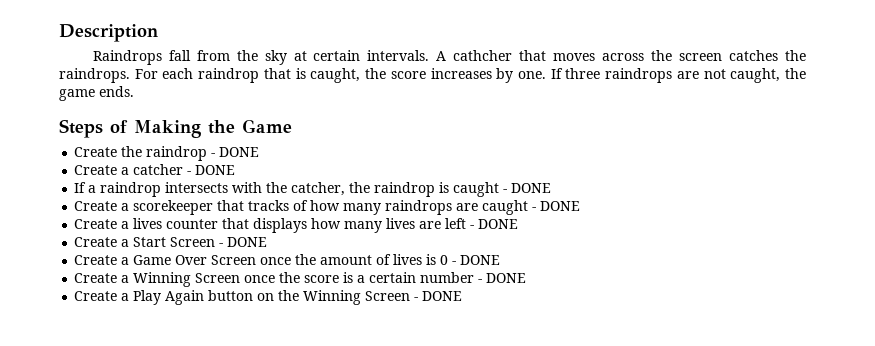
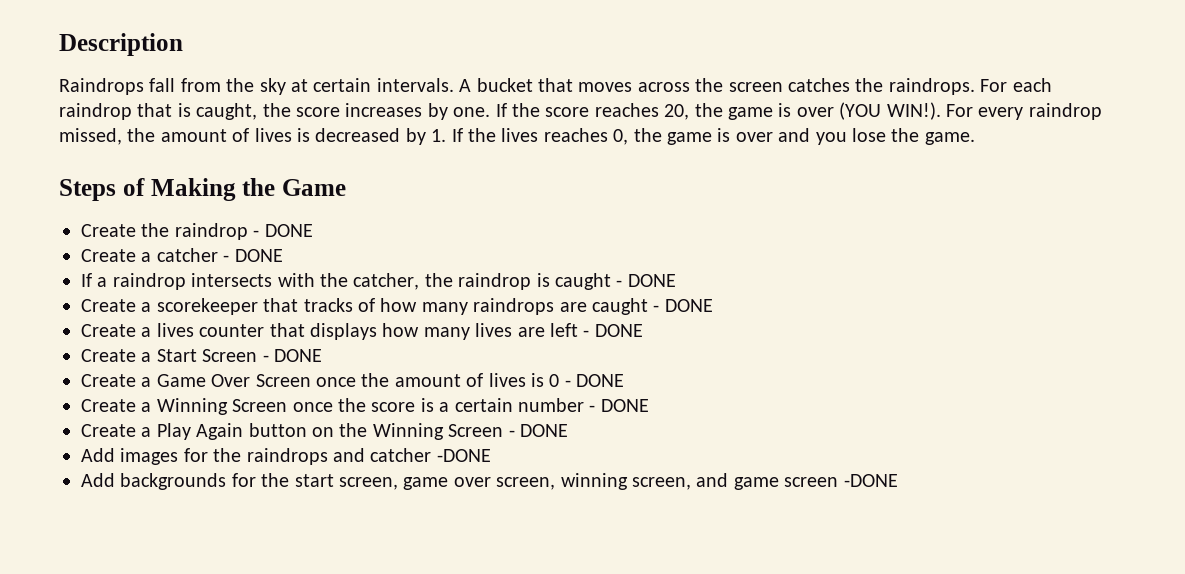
- A cathcher that moves across the screen catches the raindrops.
+ A bucket that moves across the screen catches the raindrops.
- If three raindrops are not caught, the game ends.
+ If the score reaches 20, the game is over (YOU WIN!). For every raindrop missed, the amount of lives is decreased by 1. If the lives reaches 0, the game is over and you lose the game.
+ Add images for the raindrops and catcher -DONE
+ Add backgrounds for the start screen, game over screen, winning screen, and game screen -DONE

